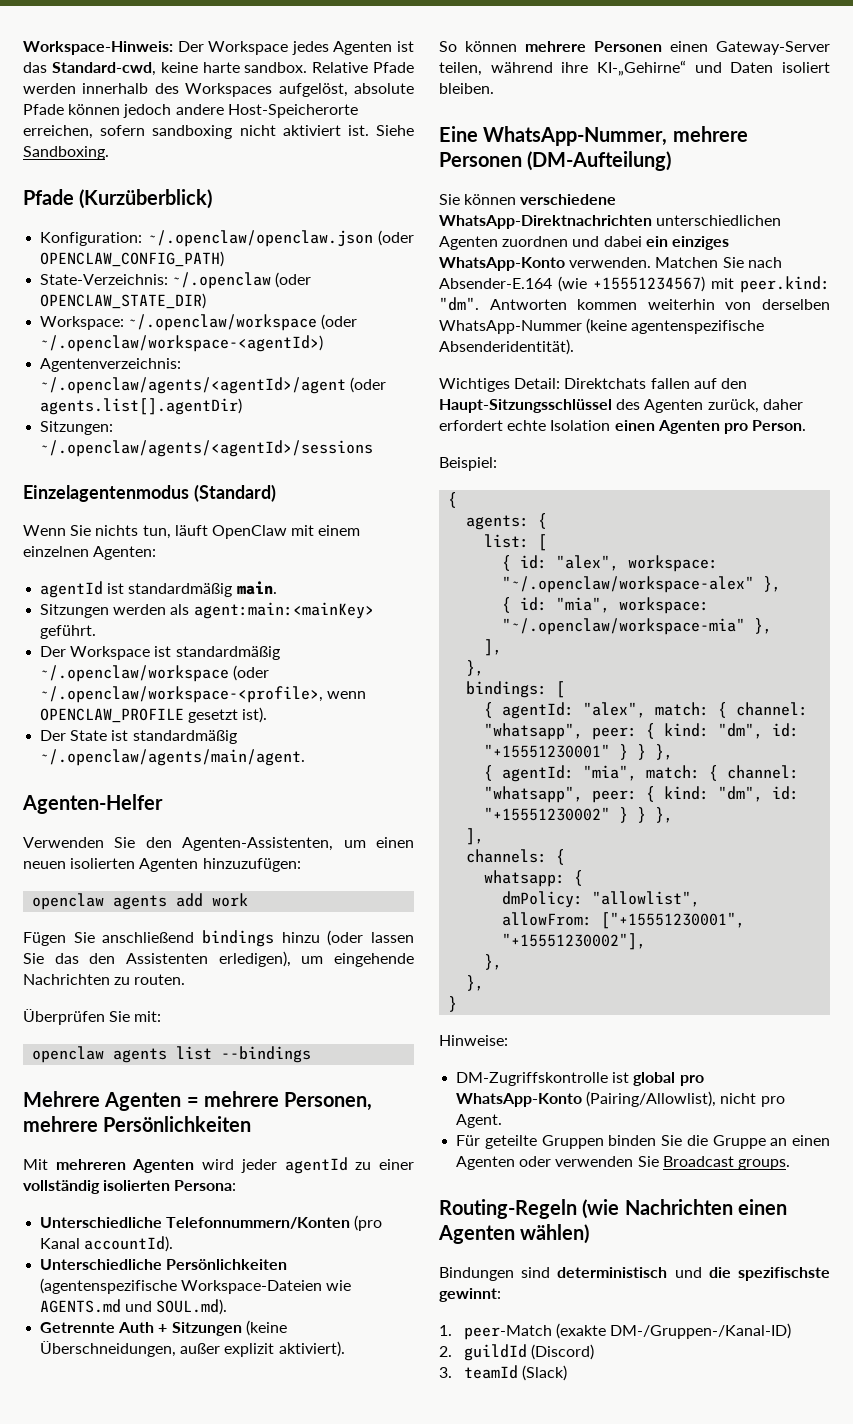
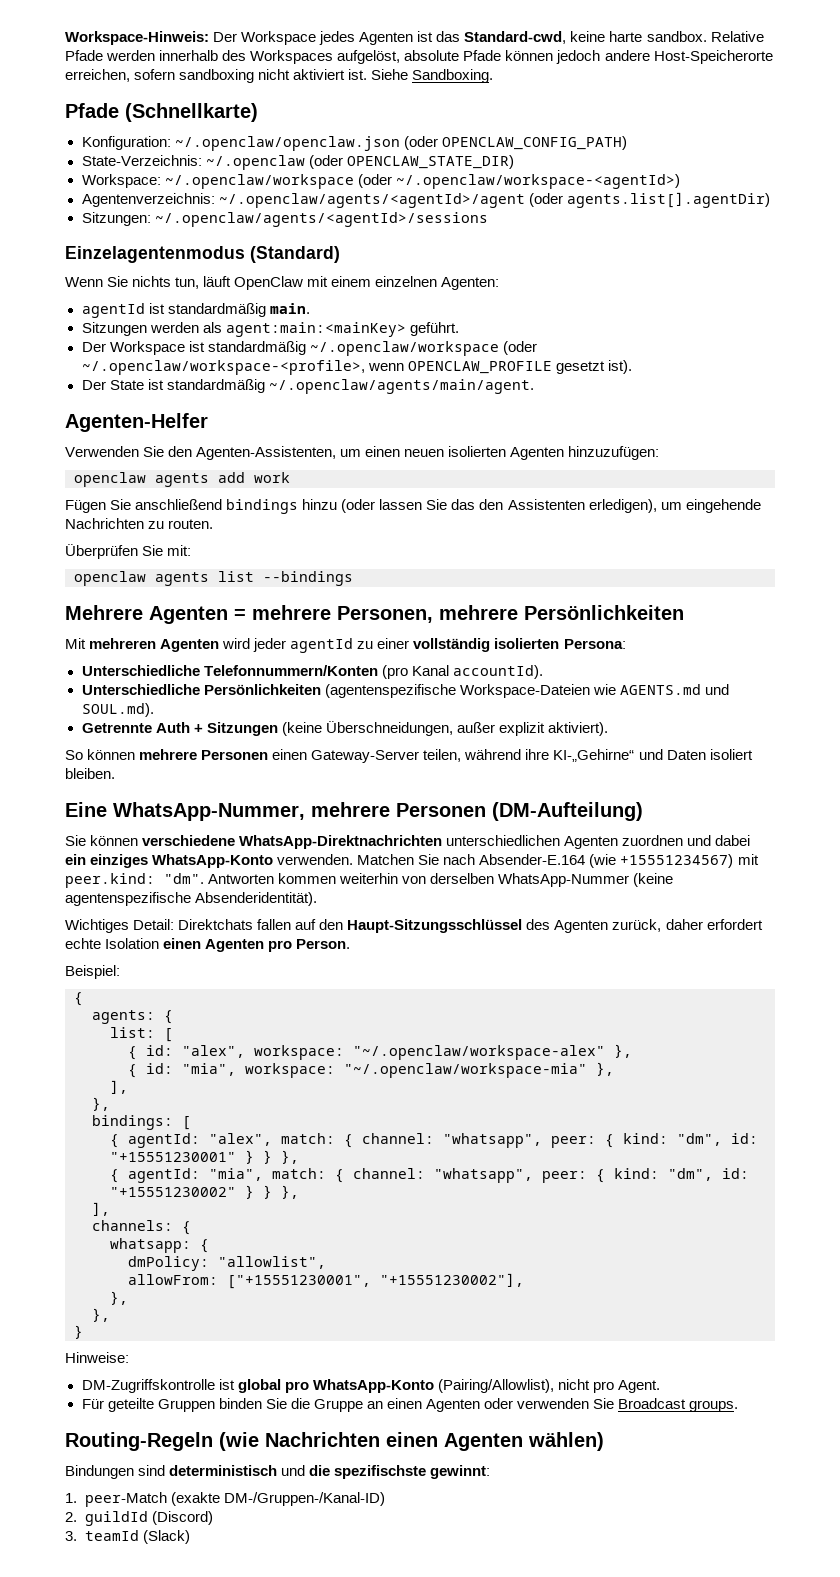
- Pfade (Kurzüberblick)
+ Pfade (Schnellkarte)

